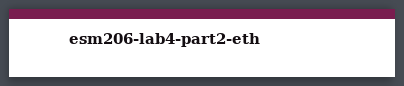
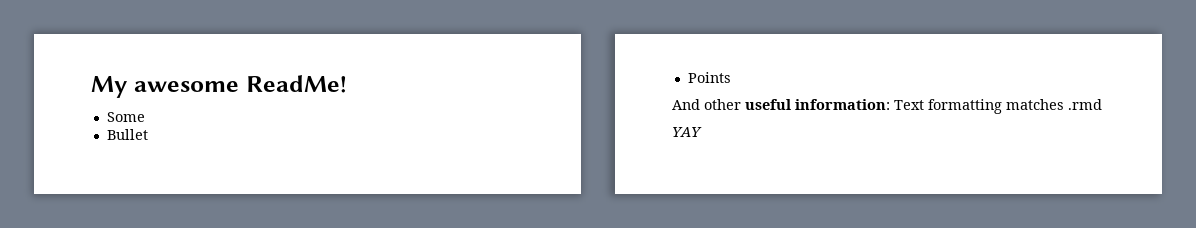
- esm206-lab4-part2-eth
+ My awesome ReadMe!
+ Some
+ Bullet
+ Points
+ And other useful information: Text formatting matches .rmd
+ YAY

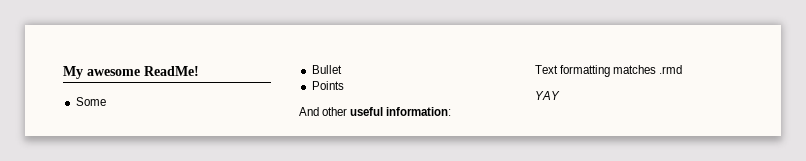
- And other useful information: Text formatting matches .rmd
+ And other useful information:
+ Text formatting matches .rmd

